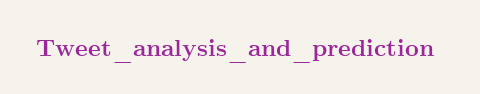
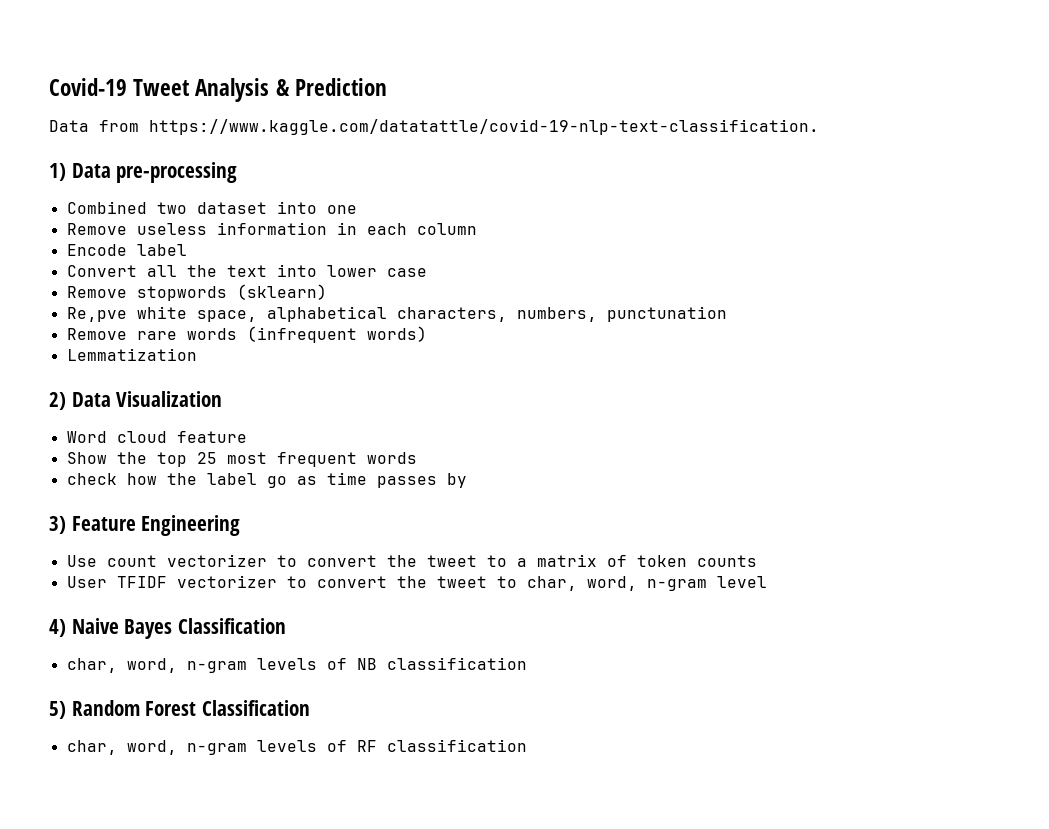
- Tweet_analysis_and_prediction
+ Covid-19 Tweet Analysis & Prediction
+ Data from https://www.kaggle.com/datatattle/covid-19-nlp-text-classification.
+ 1) Data pre-processing
+ Combined two dataset into one
+ Remove useless information in each column
+ Encode label
+ Convert all the text into lower case
+ Remove stopwords (sklearn)
+ Re,pve white space, alphabetical characters, numbers, punctunation
+ Remove rare words (infrequent words)
+ Lemmatization
+ 2) Data Visualization
+ Word cloud feature
+ Show the top 25 most frequent words
+ check how the label go as time passes by
+ 3) Feature Engineering
+ Use count vectorizer to convert the tweet to a matrix of token counts
+ User TFIDF vectorizer to convert the tweet to char, word, n-gram level
+ 4) Naive Bayes Classification
+ char, word, n-gram levels of NB classification
+ 5) Random Forest Classification
+ char, word, n-gram levels of RF classification

